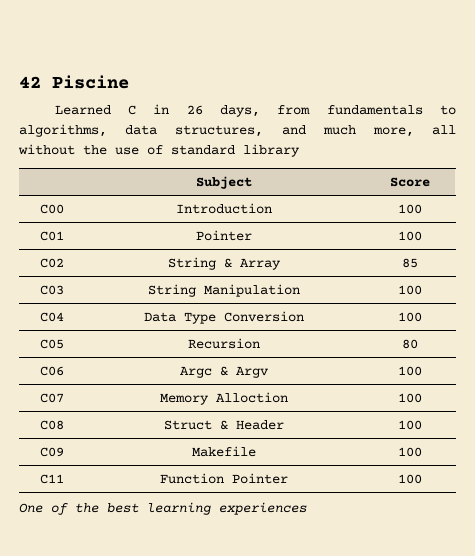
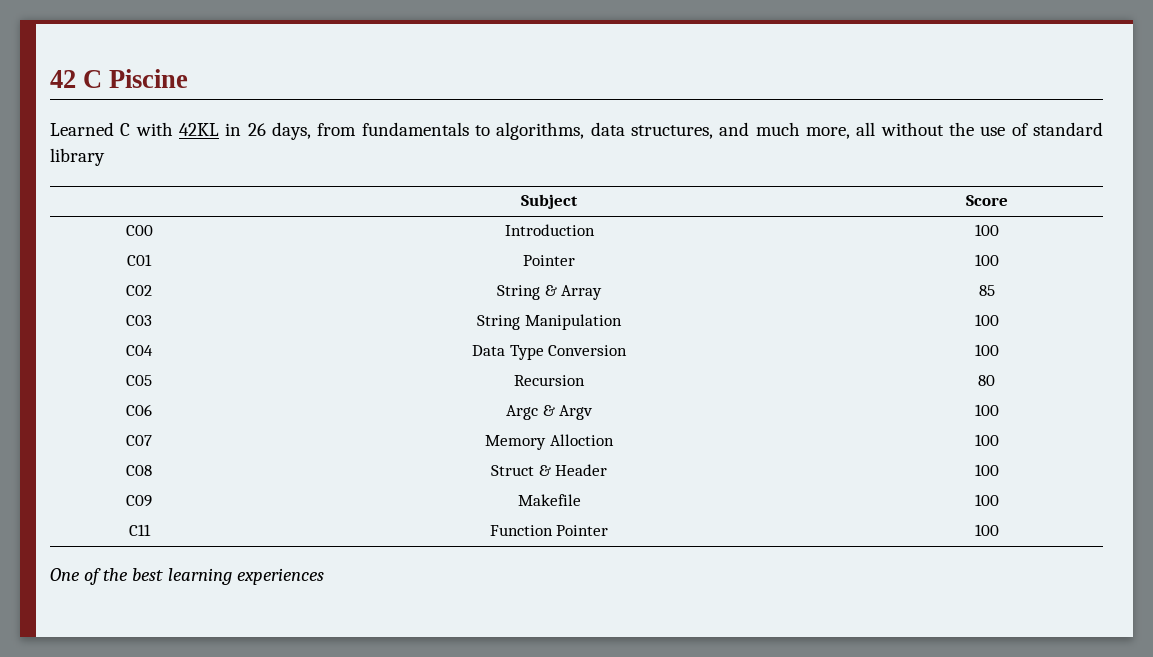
- 42 Piscine
+ 42 C Piscine
- Learned C in 26 days, from fundamentals to algorithms, data structures, and much more, all without the use of standard library
+ Learned C with 42KL in 26 days, from fundamentals to algorithms, data structures, and much more, all without the use of standard library

